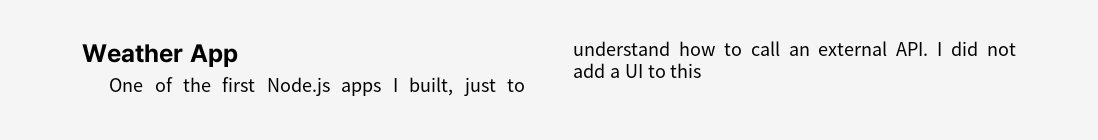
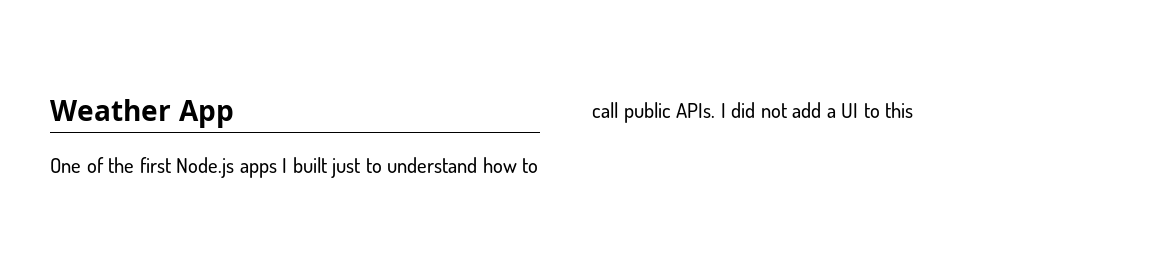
- One of the first Node.js apps I built, just to understand how to call an external API. I did not add a UI to this
+ One of the first Node.js apps I built just to understand how to call public APIs. I did not add a UI to this

